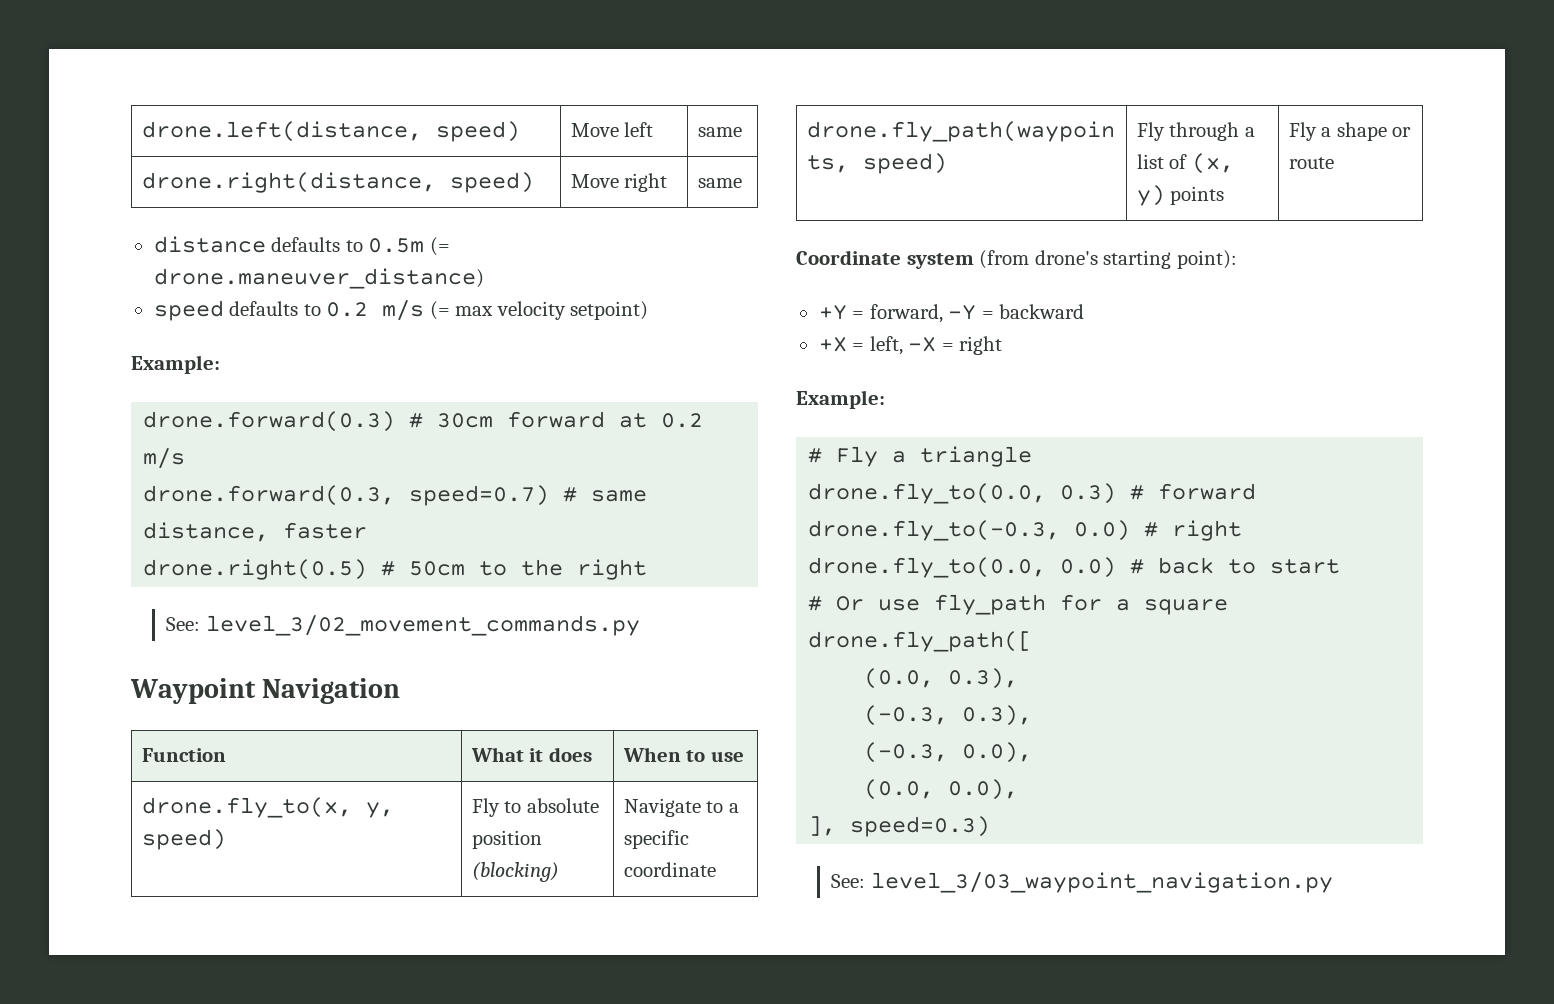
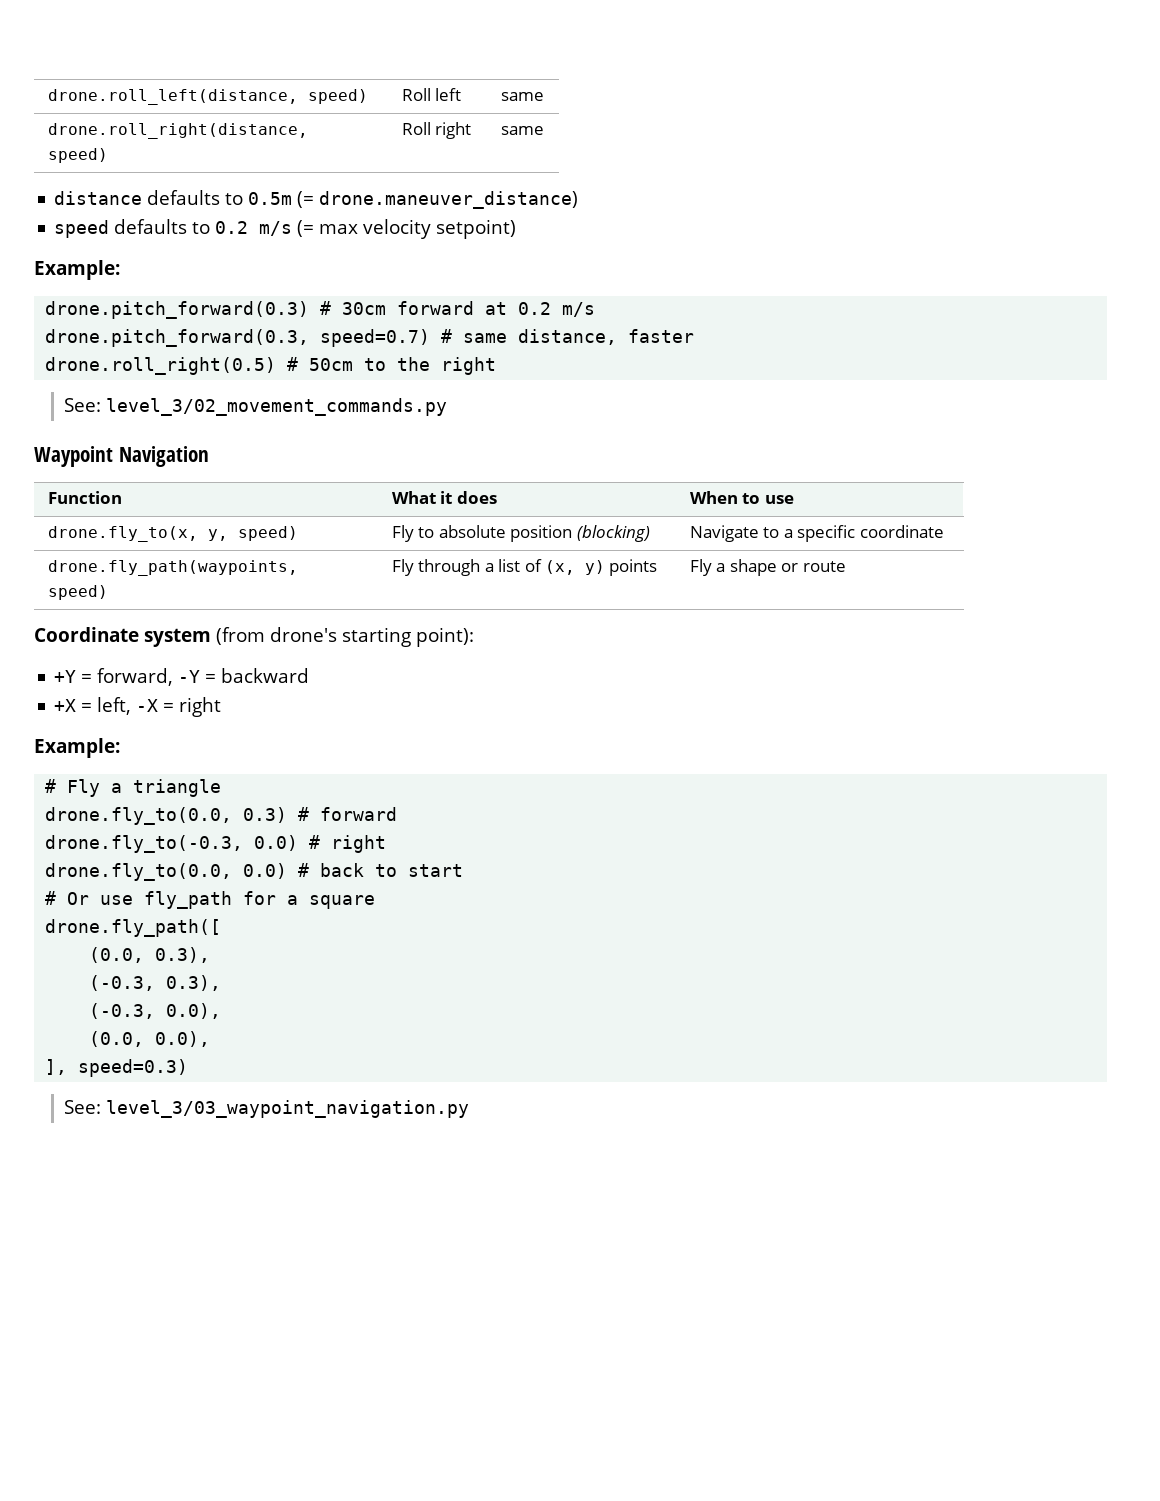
- drone.left(distance, speed) | Move left | same
+ drone.roll_left(distance, speed) | Roll left | same
- drone.right(distance, speed) | Move right | same
+ drone.roll_right(distance, speed) | Roll right | same
- drone.forward(0.3) # 30cm forward at 0.2 m/s
+ drone.pitch_forward(0.3) # 30cm forward at 0.2 m/s
- drone.forward(0.3, speed=0.7) # same distance, faster
+ drone.pitch_forward(0.3, speed=0.7) # same distance, faster
- drone.right(0.5) # 50cm to the right
+ drone.roll_right(0.5) # 50cm to the right

